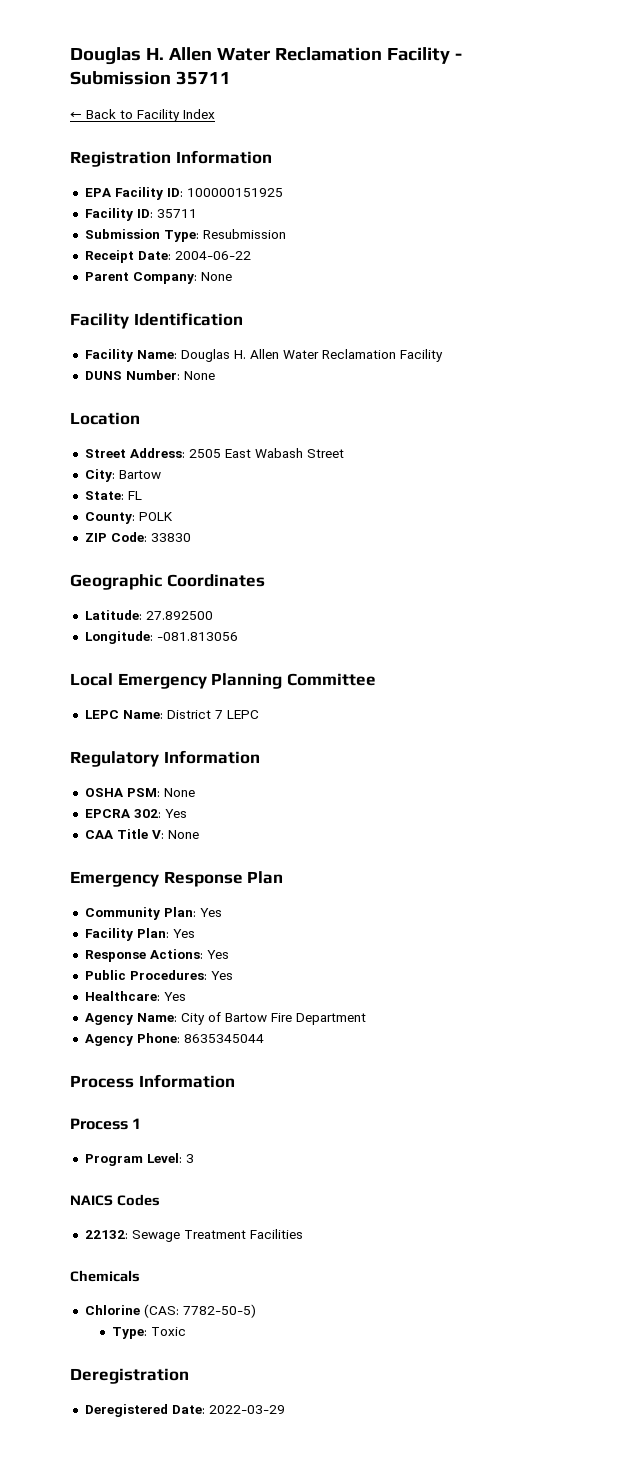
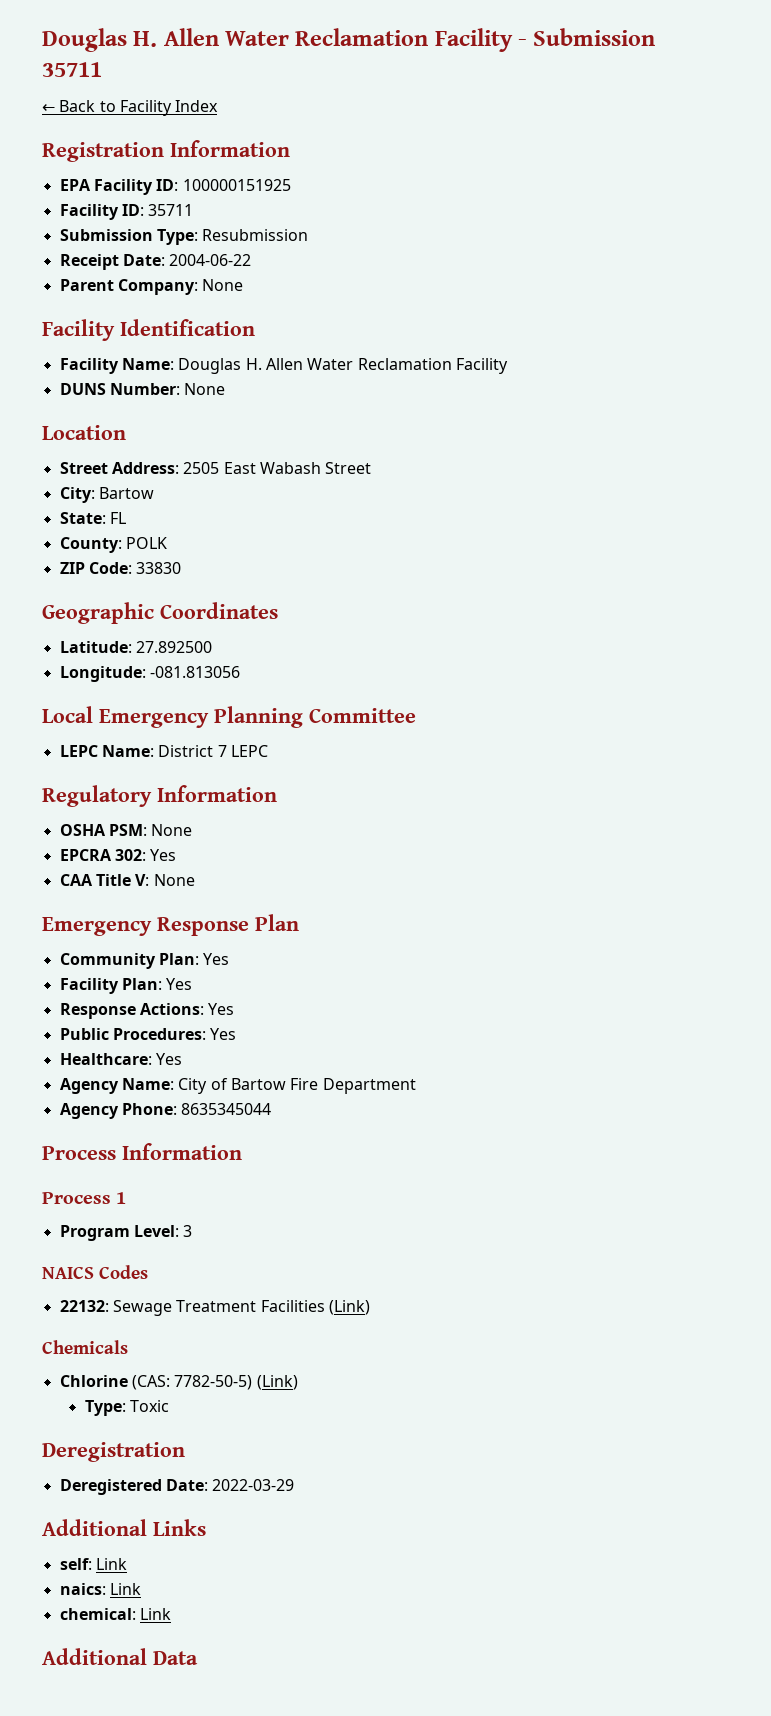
- 22132: Sewage Treatment Facilities
+ 22132: Sewage Treatment Facilities (Link)
- Chlorine (CAS: 7782-50-5)
+ Chlorine (CAS: 7782-50-5) (Link)
+ Additional Links
+ self: Link
+ naics: Link
+ chemical: Link
+ Additional Data

